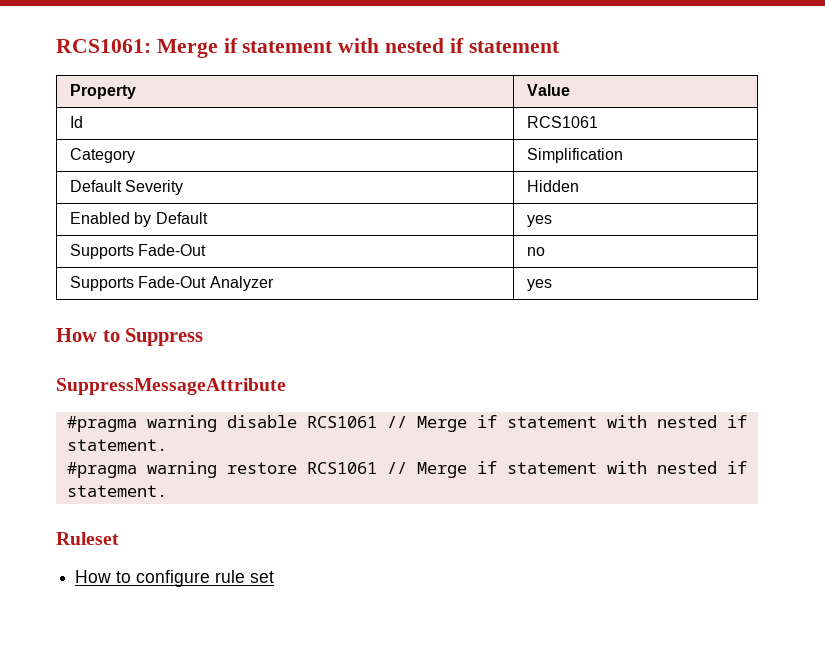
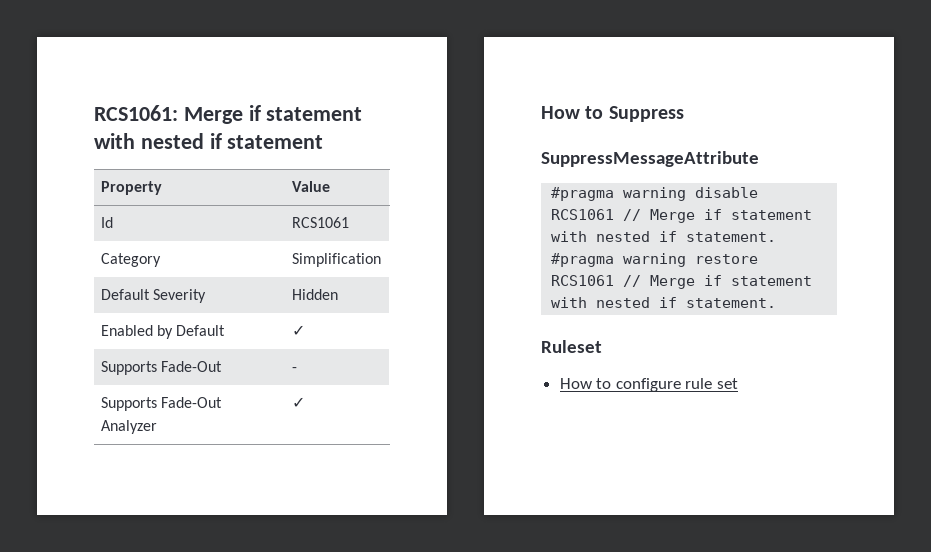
- Enabled by Default | yes
+ Enabled by Default | ✓
- Supports Fade-Out | no
+ Supports Fade-Out | -
- Supports Fade-Out Analyzer | yes
+ Supports Fade-Out Analyzer | ✓

